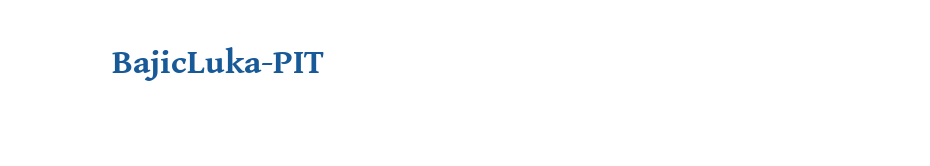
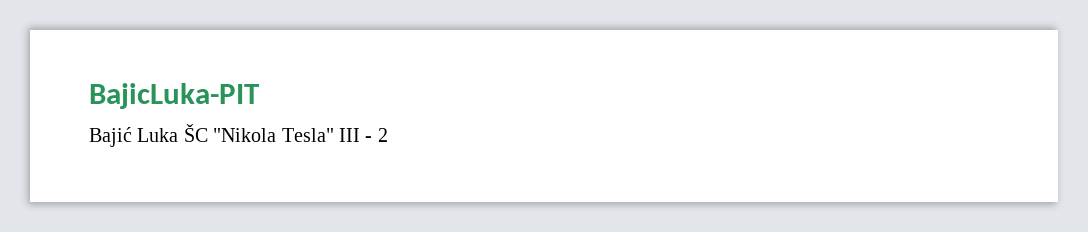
+ Bajić Luka ŠC "Nikola Tesla" III - 2

